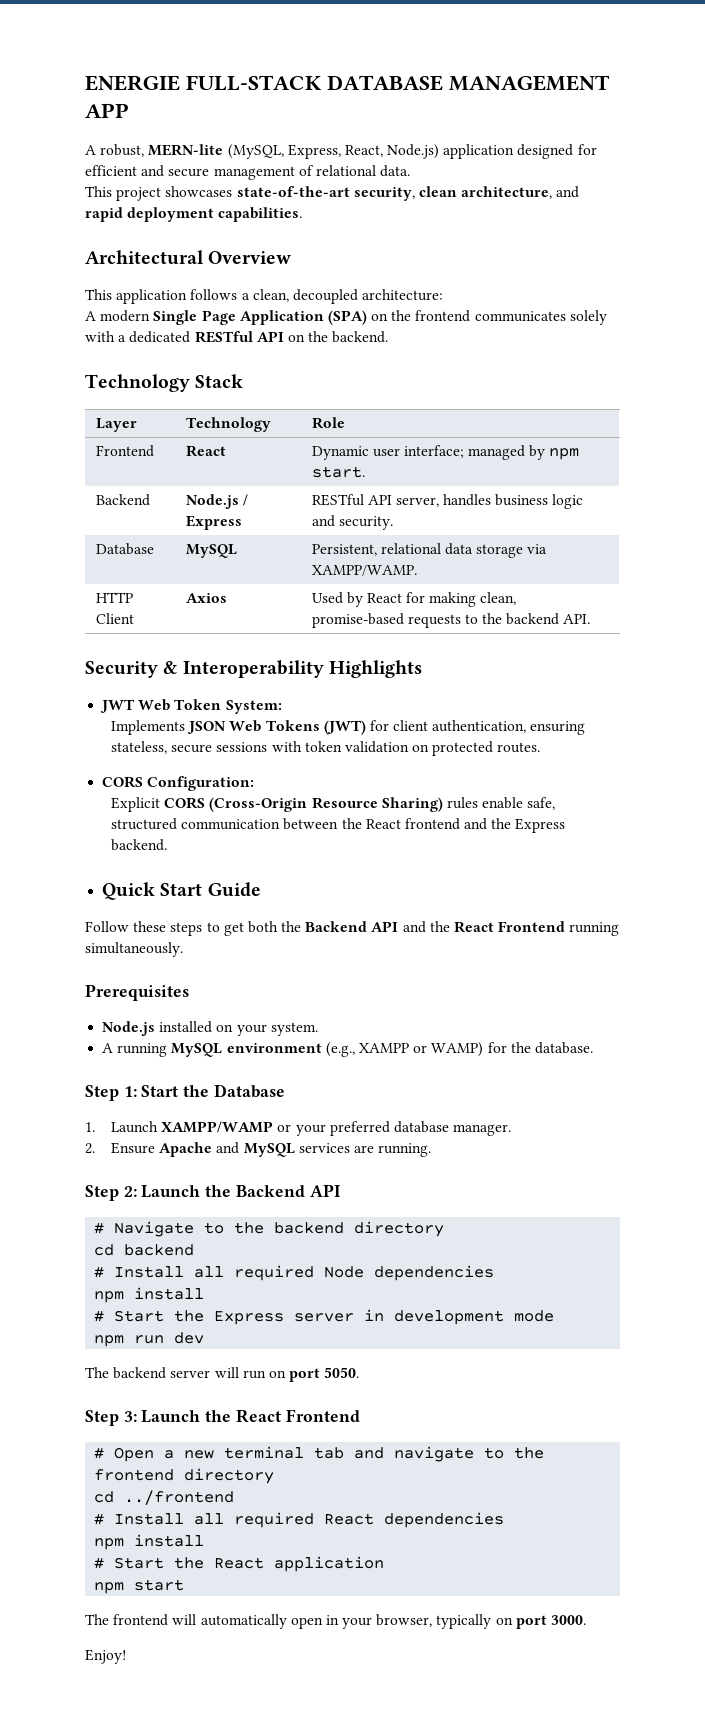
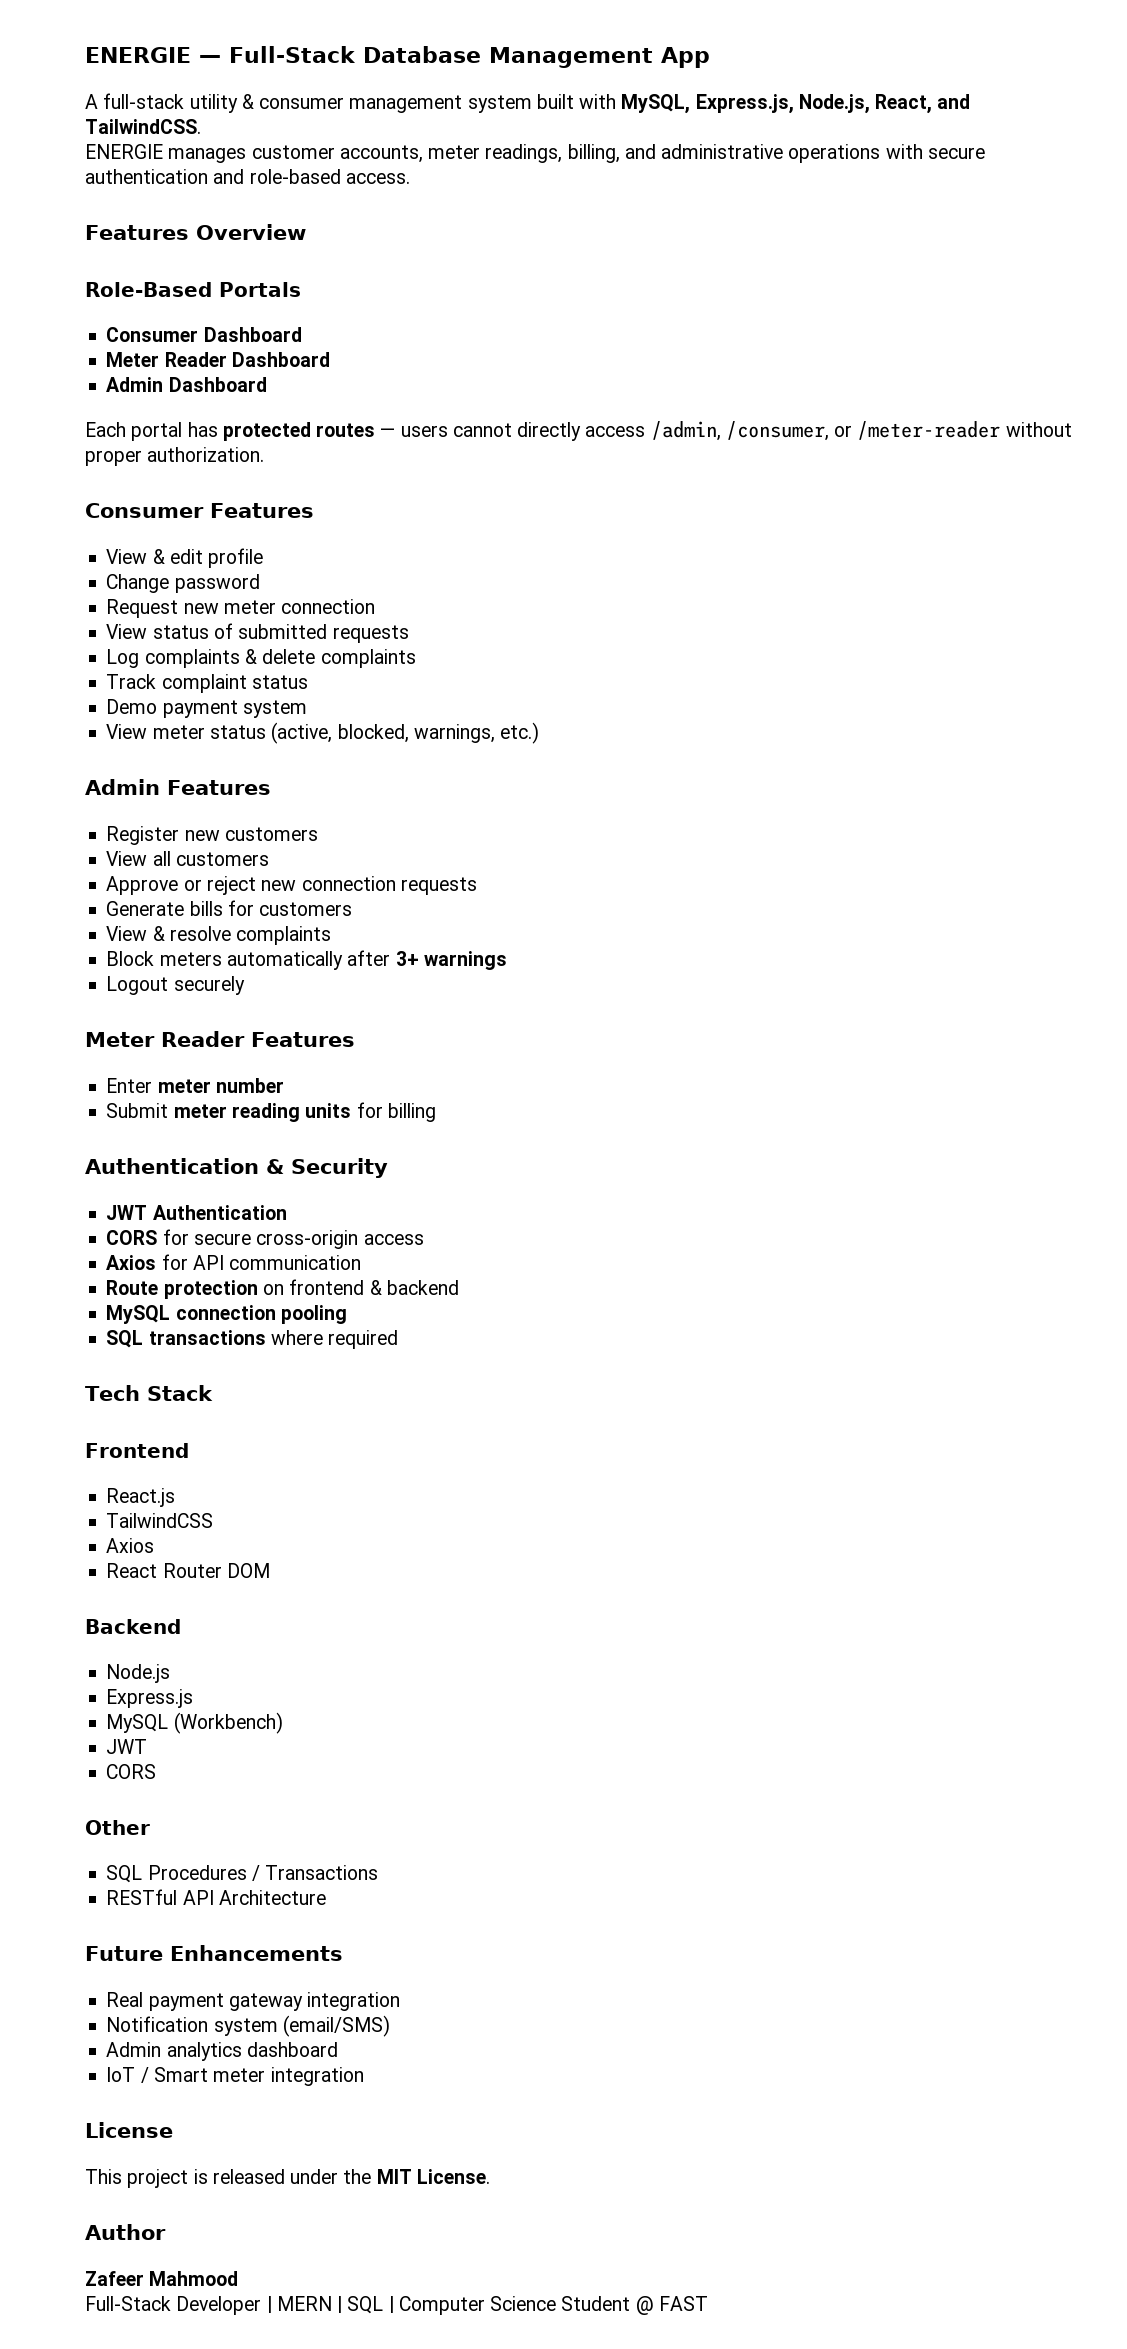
- ENERGIE FULL-STACK DATABASE MANAGEMENT APP
- A robust, MERN-lite (MySQL, Express, React, Node.js) application designed for efficient and secure management of relational data.
- This project showcases state-of-the-art security, clean architecture, and rapid deployment capabilities.
- Architectural Overview
- This application follows a clean, decoupled architecture:
- A modern Single Page Application (SPA) on the frontend communicates solely with a dedicated RESTful API on the backend.
- Technology Stack
- Layer | Technology | Role
- Frontend | React | Dynamic user interface; managed by npm start.
- Backend | Node.js / Express | RESTful API server, handles business logic and security.
- Database | MySQL | Persistent, relational data storage via XAMPP/WAMP.
- HTTP Client | Axios | Used by React for making clean, promise-based requests to the backend API.
- Security & Interoperability Highlights
- JWT Web Token System:
- Implements JSON Web Tokens (JWT) for client authentication, ensuring stateless, secure sessions with token validation on protected routes.
- CORS Configuration:
- Explicit CORS (Cross-Origin Resource Sharing) rules enable safe, structured communication between the React frontend and the Express backend.
- Quick Start Guide
- Follow these steps to get both the Backend API and the React Frontend running simultaneously.
- Prerequisites
- Node.js installed on your system.
- A running MySQL environment (e.g., XAMPP or WAMP) for the database.
- Step 1: Start the Database
- 1. Launch XAMPP/WAMP or your preferred database manager.
- 2. Ensure Apache and MySQL services are running.
- Step 2: Launch the Backend API
- # Navigate to the backend directory
- cd backend
- # Install all required Node dependencies
- npm install
- # Start the Express server in development mode
- npm run dev
- The backend server will run on port 5050.
- Step 3: Launch the React Frontend
- # Open a new terminal tab and navigate to the frontend directory
- cd ../frontend
- # Install all required React dependencies
- npm install
- # Start the React application
- npm start
- The frontend will automatically open in your browser, typically on port 3000.
- Enjoy!
+ ENERGIE — Full-Stack Database Management App
+ A full-stack utility & consumer management system built with MySQL, Express.js, Node.js, React, and TailwindCSS.
+ ENERGIE manages customer accounts, meter readings, billing, and administrative operations with secure authentication and role-based access.
+ Features Overview
+ Role-Based Portals
+ Consumer Dashboard
+ Meter Reader Dashboard
+ Admin Dashboard
+ Each portal has protected routes — users cannot directly access /admin, /consumer, or /meter-reader without proper authorization.
+ Consumer Features
+ View & edit profile
+ Change password
+ Request new meter connection
+ View status of submitted requests
+ Log complaints & delete complaints
+ Track complaint status
+ Demo payment system
+ View meter status (active, blocked, warnings, etc.)
+ Admin Features
+ Register new customers
+ View all customers
+ Approve or reject new connection requests
+ Generate bills for customers
+ View & resolve complaints
+ Block meters automatically after 3+ warnings
+ Logout securely
+ Meter Reader Features
+ Enter meter number
+ Submit meter reading units for billing
+ Authentication & Security
+ JWT Authentication
+ CORS for secure cross-origin access
+ Axios for API communication
+ Route protection on frontend & backend
+ MySQL connection pooling
+ SQL transactions where required
+ Tech Stack
+ Frontend
+ React.js
+ TailwindCSS
+ Axios
+ React Router DOM
+ Backend
+ Node.js
+ Express.js
+ MySQL (Workbench)
+ JWT
+ CORS
+ Other
+ SQL Procedures / Transactions
+ RESTful API Architecture
+ Future Enhancements
+ Real payment gateway integration
+ Notification system (email/SMS)
+ Admin analytics dashboard
+ IoT / Smart meter integration
+ License
+ This project is released under the MIT License.
+ Author
+ Zafeer Mahmood
+ Full-Stack Developer | MERN | SQL | Computer Science Student @ FAST

